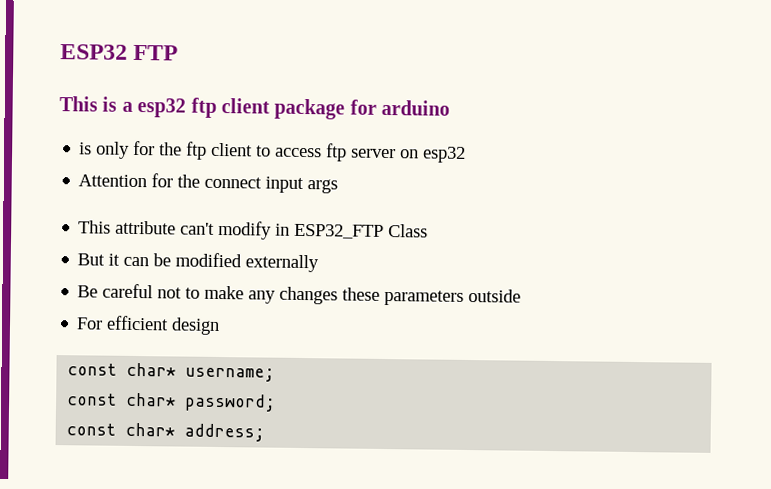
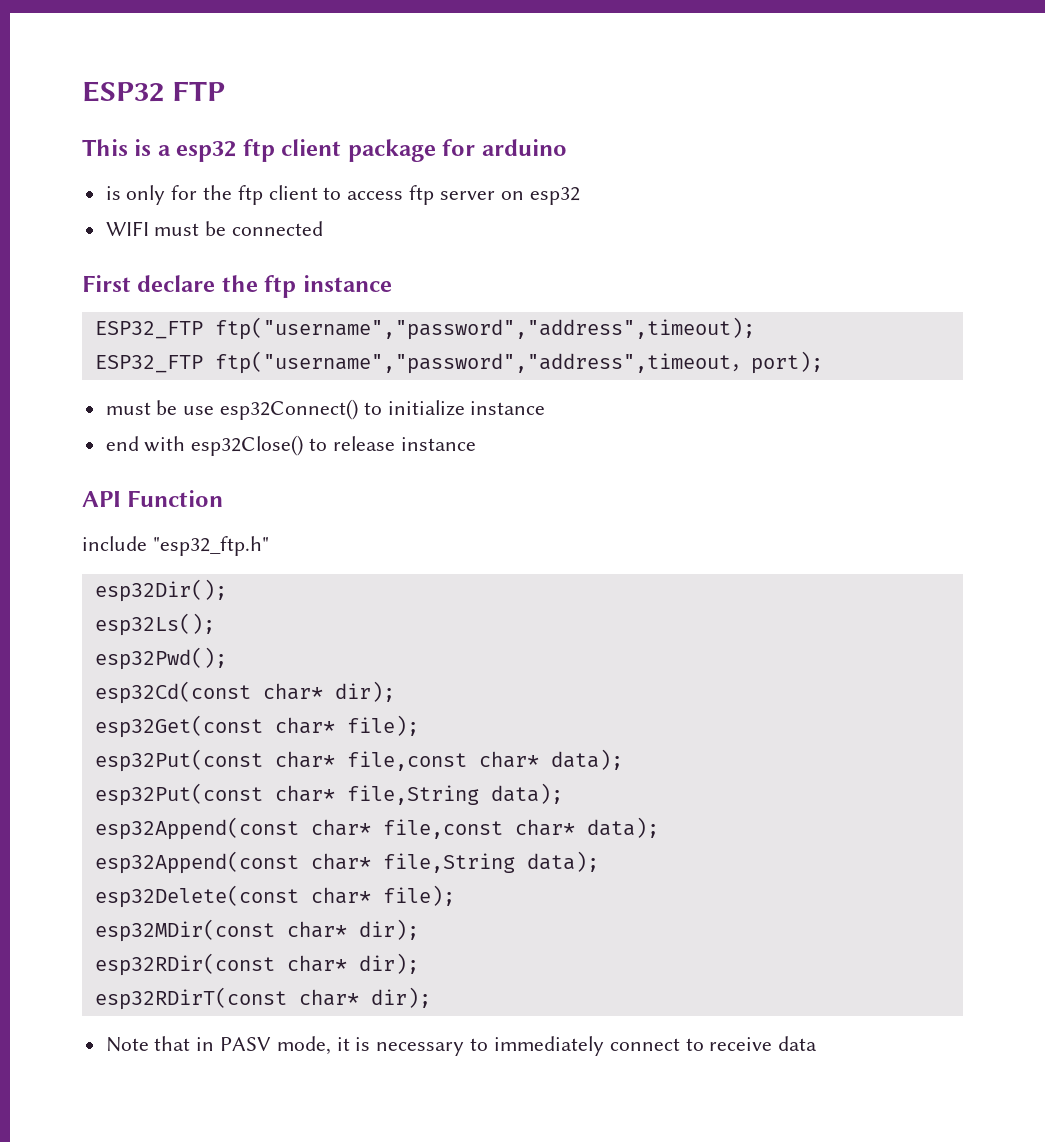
- Attention for the connect input args
- This attribute can't modify in ESP32_FTP Class
- But it can be modified externally
- Be careful not to make any changes these parameters outside
- For efficient design
- const char* username;
- const char* password;
- const char* address;
+ WIFI must be connected
+ First declare the ftp instance
+ ESP32_FTP ftp("username","password","address",timeout);
+ ESP32_FTP ftp("username","password","address",timeout，port);
+ must be use esp32Connect() to initialize instance
+ end with esp32Close() to release instance
+ API Function
+ include "esp32_ftp.h"
+ esp32Dir();
+ esp32Ls();
+ esp32Pwd();
+ esp32Cd(const char* dir);
+ esp32Get(const char* file);
+ esp32Put(const char* file,const char* data);
+ esp32Put(const char* file,String data);
+ esp32Append(const char* file,const char* data);
+ esp32Append(const char* file,String data);
+ esp32Delete(const char* file);
+ esp32MDir(const char* dir);
+ esp32RDir(const char* dir);
+ esp32RDirT(const char* dir);
+ Note that in PASV mode, it is necessary to immediately connect to receive data

